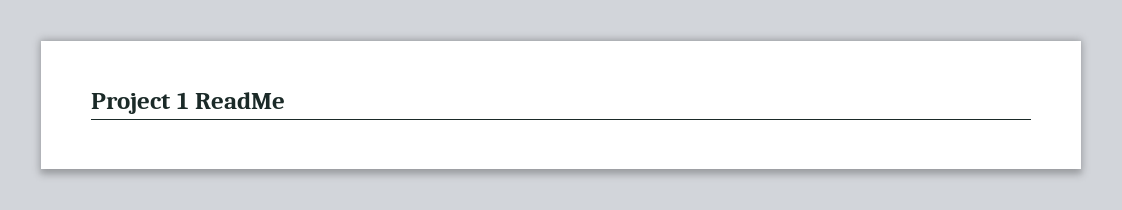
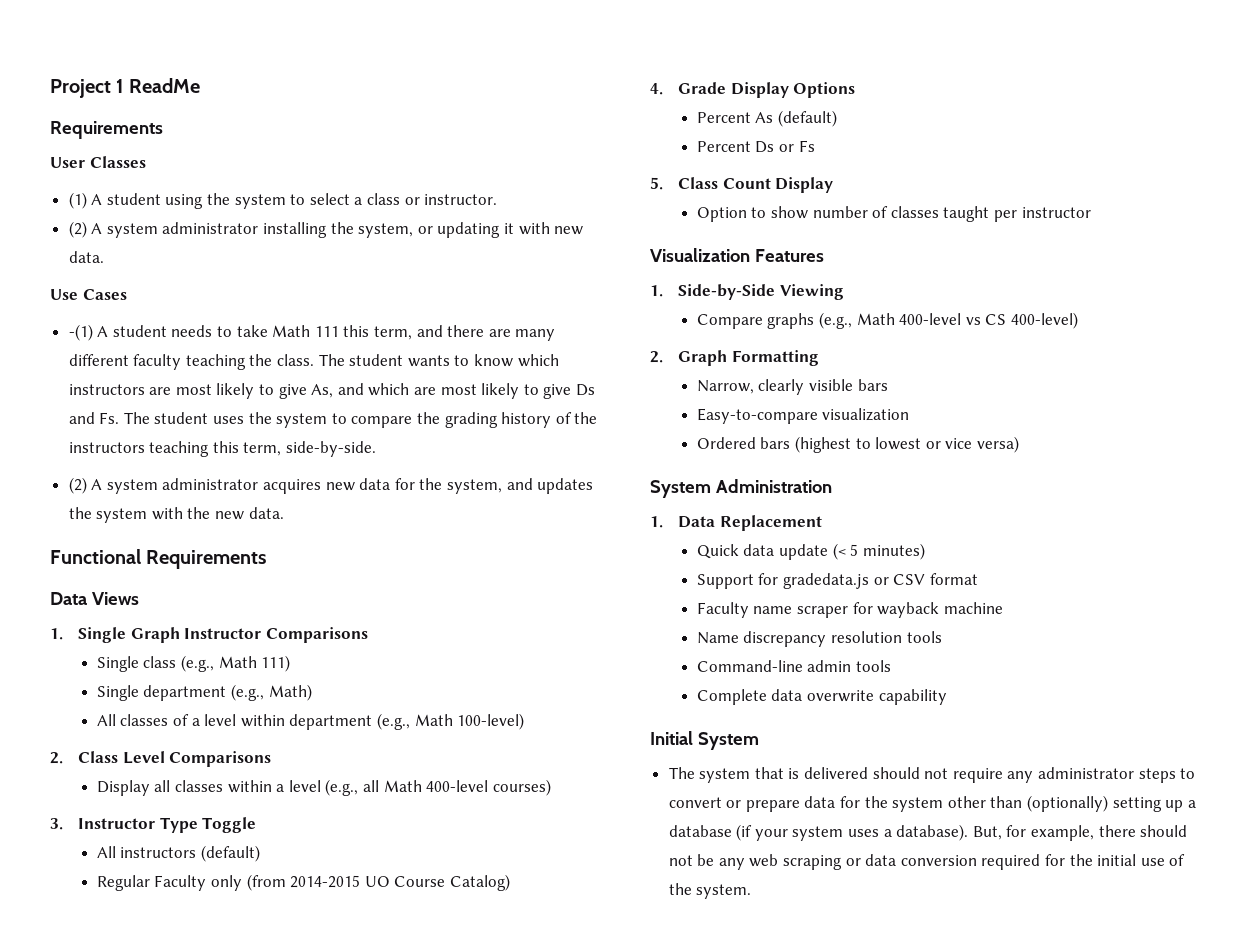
  Project 1 ReadMe
+ Requirements
+ User Classes
+ (1) A student using the system to select a class or instructor.
+ (2) A system administrator installing the system, or updating it with new data.
+ Use Cases
+ -(1) A student needs to take Math 111 this term, and there are many different faculty teaching the class. The student wants to know which instructors are most likely to give As, and which are most likely to give Ds and Fs. The student uses the system to compare the grading history of the instructors teaching this term, side-by-side.
+ (2) A system administrator acquires new data for the system, and updates the system with the new data.
+ Functional Requirements
+ Data Views
+ 1. Single Graph Instructor Comparisons
+ Single class (e.g., Math 111)
+ Single department (e.g., Math)
+ All classes of a level within department (e.g., Math 100-level)
+ 2. Class Level Comparisons
+ Display all classes within a level (e.g., all Math 400-level courses)
+ 3. Instructor Type Toggle
+ All instructors (default)
+ Regular Faculty only (from 2014-2015 UO Course Catalog)
+ 4. Grade Display Options
+ Percent As (default)
+ Percent Ds or Fs
+ 5. Class Count Display
+ Option to show number of classes taught per instructor
+ Visualization Features
+ 1. Side-by-Side Viewing
+ Compare graphs (e.g., Math 400-level vs CS 400-level)
+ 2. Graph Formatting
+ Narrow, clearly visible bars
+ Easy-to-compare visualization
+ Ordered bars (highest to lowest or vice versa)
+ System Administration
+ 1. Data Replacement
+ Quick data update (< 5 minutes)
+ Support for gradedata.js or CSV format
+ Faculty name scraper for wayback machine
+ Name discrepancy resolution tools
+ Command-line admin tools
+ Complete data overwrite capability
+ Initial System
+ The system that is delivered should not require any administrator steps to convert or prepare data for the system other than (optionally) setting up a database (if your system uses a database). But, for example, there should not be any web scraping or data conversion required for the initial use of the system.

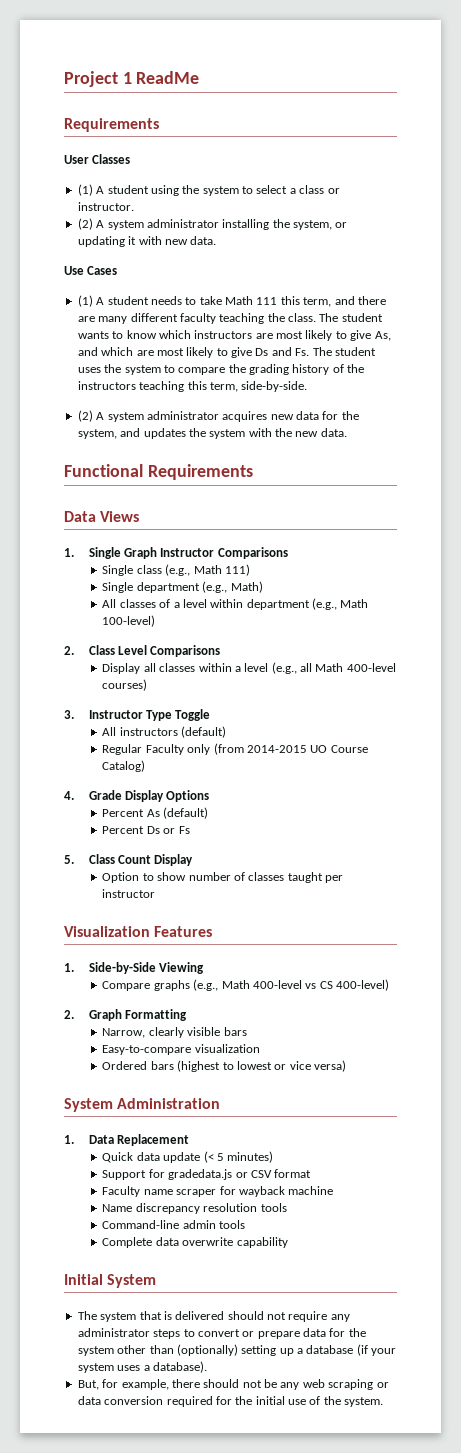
- -(1) A student needs to take Math 111 this term, and there are many different faculty teaching the class.
+ (1) A student needs to take Math 111 this term, and there are many different faculty teaching the class.
- The system that is delivered should not require any administrator steps to convert or prepare data for the system other than (optionally) setting up a database (if your system uses a database). But, for example, there should not be any web scraping or data conversion required for the initial use of the system.
+ The system that is delivered should not require any administrator steps to convert or prepare data for the system other than (optionally) setting up a database (if your system uses a database).
+ But, for example, there should not be any web scraping or data conversion required for the initial use of the system.

